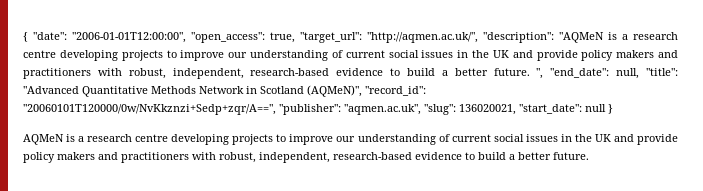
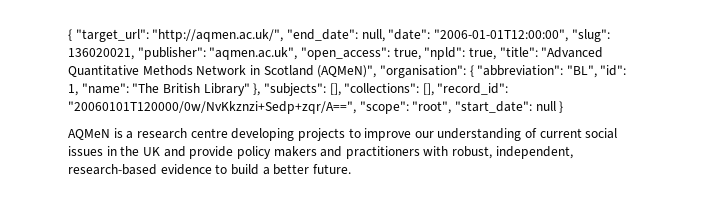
- { "date": "2006-01-01T12:00:00", "open_access": true, "target_url": "http://aqmen.ac.uk/", "description": "AQMeN is a research centre developing projects to improve our understanding of current social issues in the UK and provide policy makers and practitioners with robust, independent, research-based evidence to build a better future. ", "end_date": null, "title": "Advanced Quantitative Methods Network in Scotland (AQMeN)", "record_id": "20060101T120000/0w/NvKkznzi+Sedp+zqr/A==", "publisher": "aqmen.ac.uk", "slug": 136020021, "start_date": null }
+ { "target_url": "http://aqmen.ac.uk/", "end_date": null, "date": "2006-01-01T12:00:00", "slug": 136020021, "publisher": "aqmen.ac.uk", "open_access": true, "npld": true, "title": "Advanced Quantitative Methods Network in Scotland (AQMeN)", "organisation": { "abbreviation": "BL", "id": 1, "name": "The British Library" }, "subjects": [], "collections": [], "record_id": "20060101T120000/0w/NvKkznzi+Sedp+zqr/A==", "scope": "root", "start_date": null }

